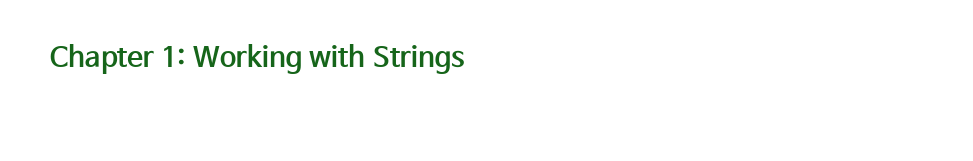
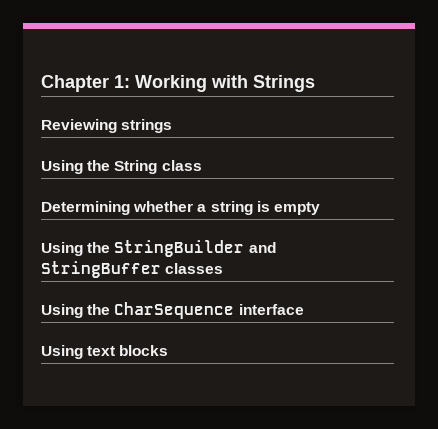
+ Reviewing strings
+ Using the String class
+ Determining whether a string is empty
+ Using the StringBuilder and StringBuffer classes
+ Using the CharSequence interface
+ Using text blocks

